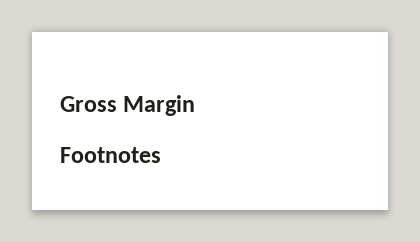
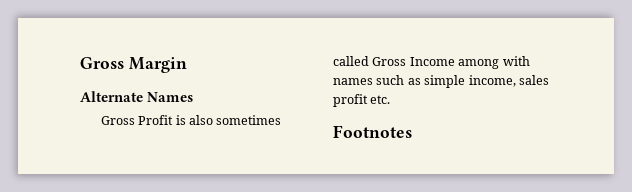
+ Alternate Names
+ Gross Profit is also sometimes called Gross Income among with names such as simple income, sales profit etc.

